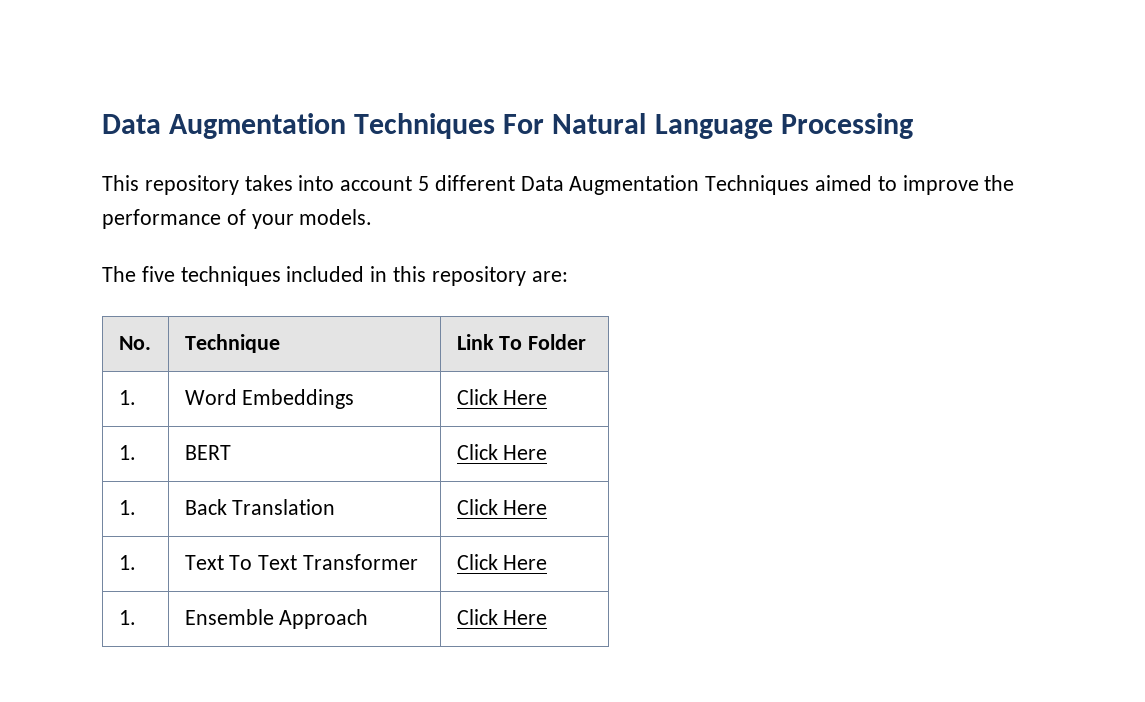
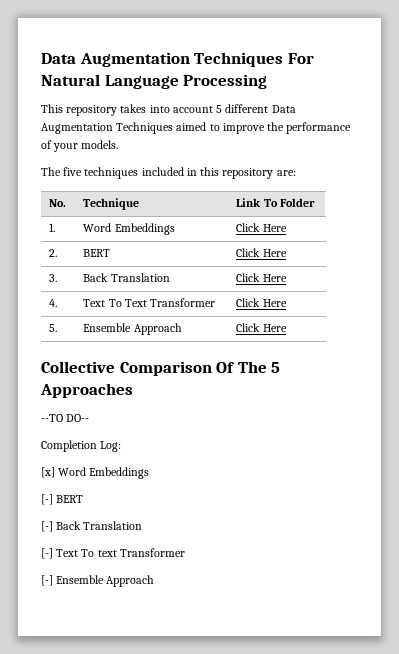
- 1. | BERT | Click Here
+ 2. | BERT | Click Here
- 1. | Back Translation | Click Here
+ 3. | Back Translation | Click Here
- 1. | Text To Text Transformer | Click Here
+ 4. | Text To Text Transformer | Click Here
- 1. | Ensemble Approach | Click Here
+ 5. | Ensemble Approach | Click Here
+ Collective Comparison Of The 5 Approaches
+ --TO DO--
+ Completion Log:
+ [x] Word Embeddings
+ [-] BERT
+ [-] Back Translation
+ [-] Text To text Transformer
+ [-] Ensemble Approach

